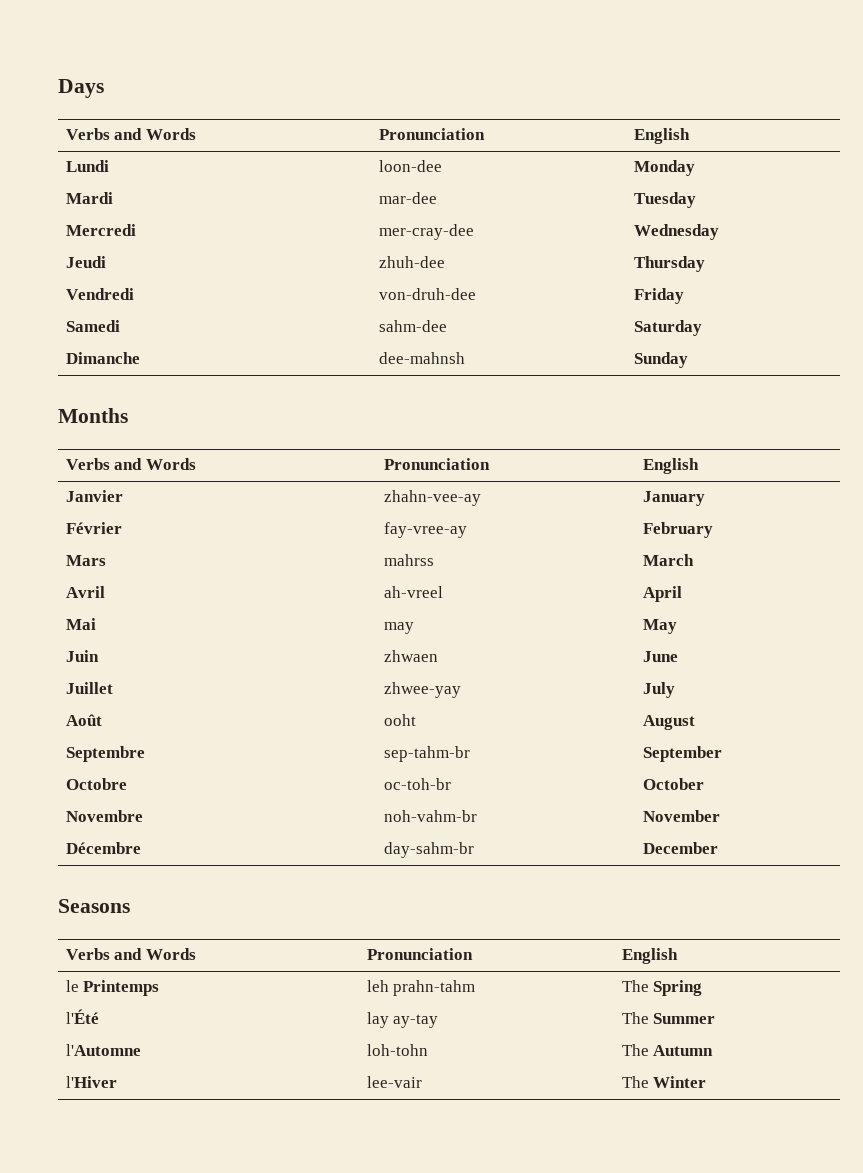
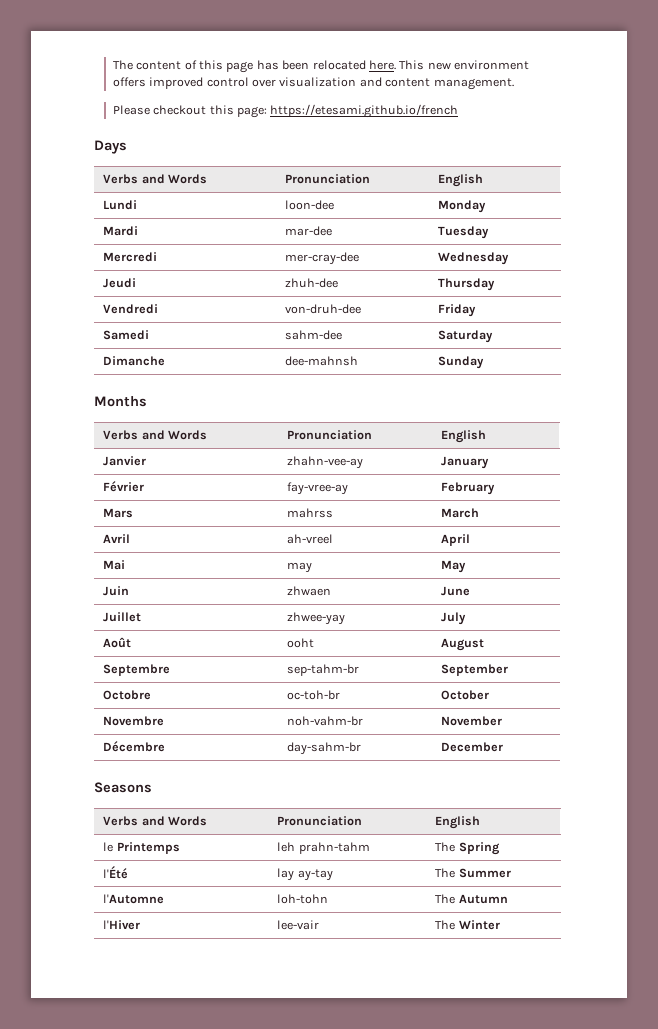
+ The content of this page has been relocated here. This new environment offers improved control over visualization and content management.
+ Please checkout this page: https://etesami.github.io/french

